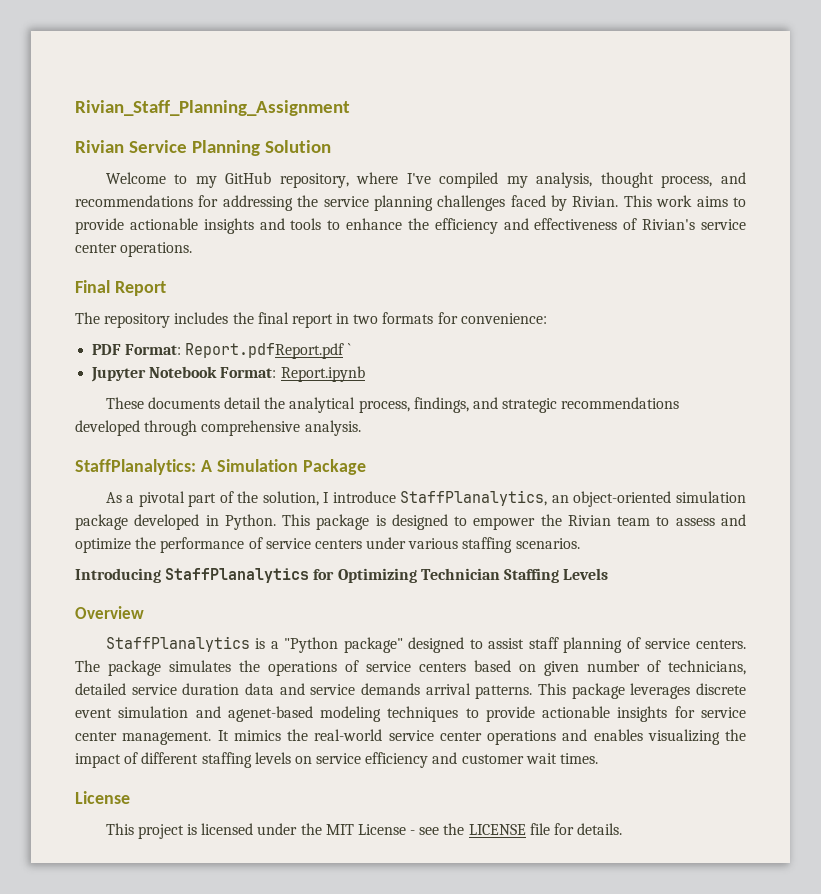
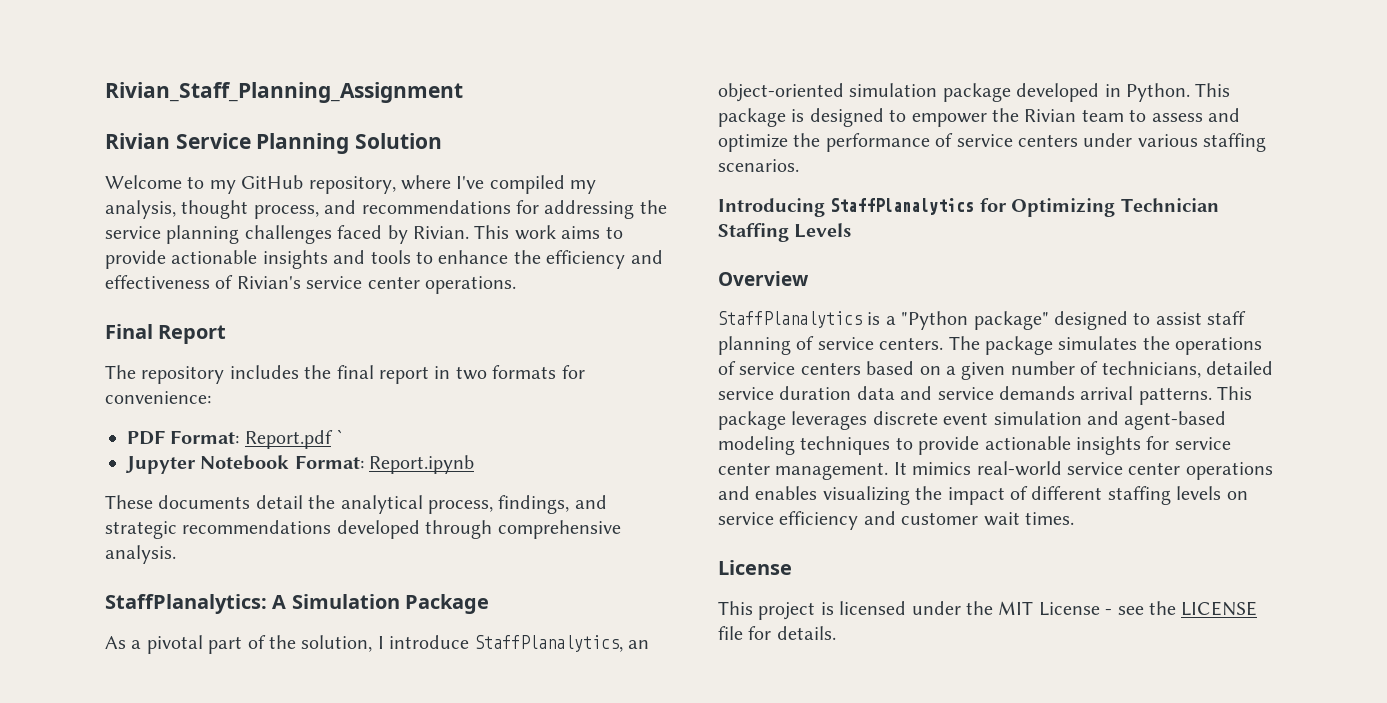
- PDF Format: Report.pdfReport.pdf `
+ PDF Format: Report.pdf `
- The package simulates the operations of service centers based on given number of technicians, detailed service duration data and service demands arrival patterns.
+ The package simulates the operations of service centers based on a given number of technicians, detailed service duration data and service demands arrival patterns.
- This package leverages discrete event simulation and agenet-based modeling techniques to provide actionable insights for service center management.
+ This package leverages discrete event simulation and agent-based modeling techniques to provide actionable insights for service center management.
- It mimics the real-world service center operations and enables visualizing the impact of different staffing levels on service efficiency and customer wait times.
+ It mimics real-world service center operations and enables visualizing the impact of different staffing levels on service efficiency and customer wait times.

